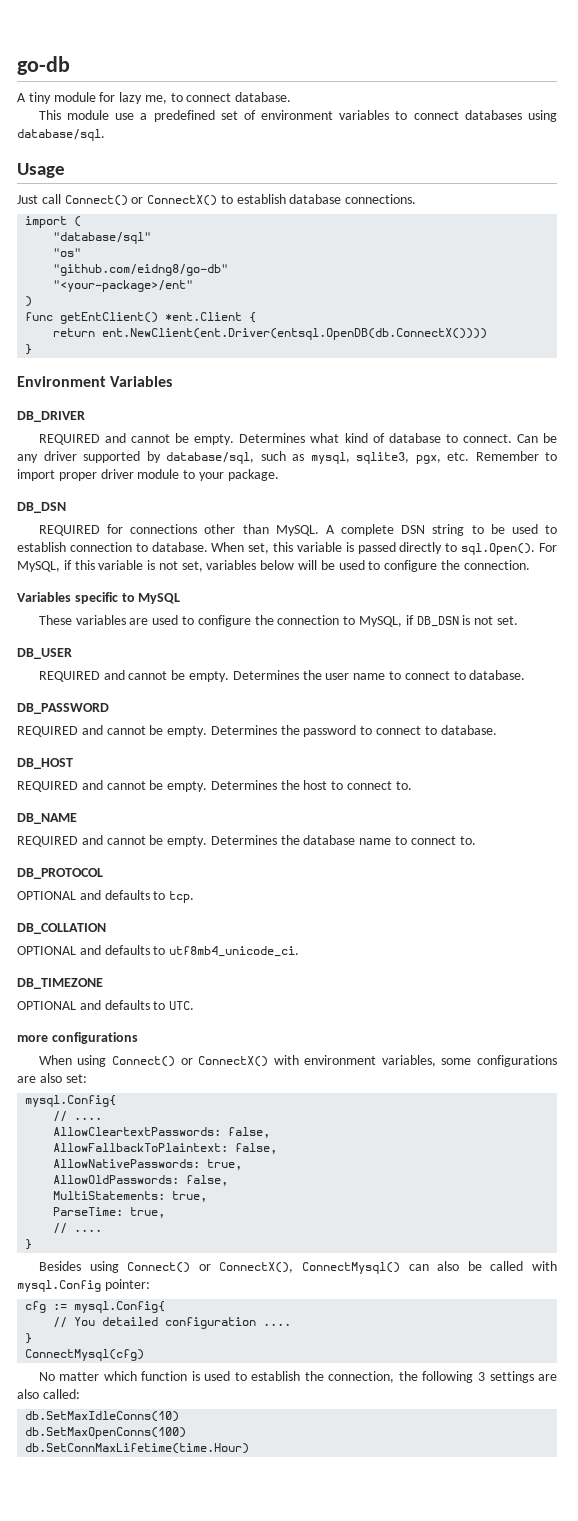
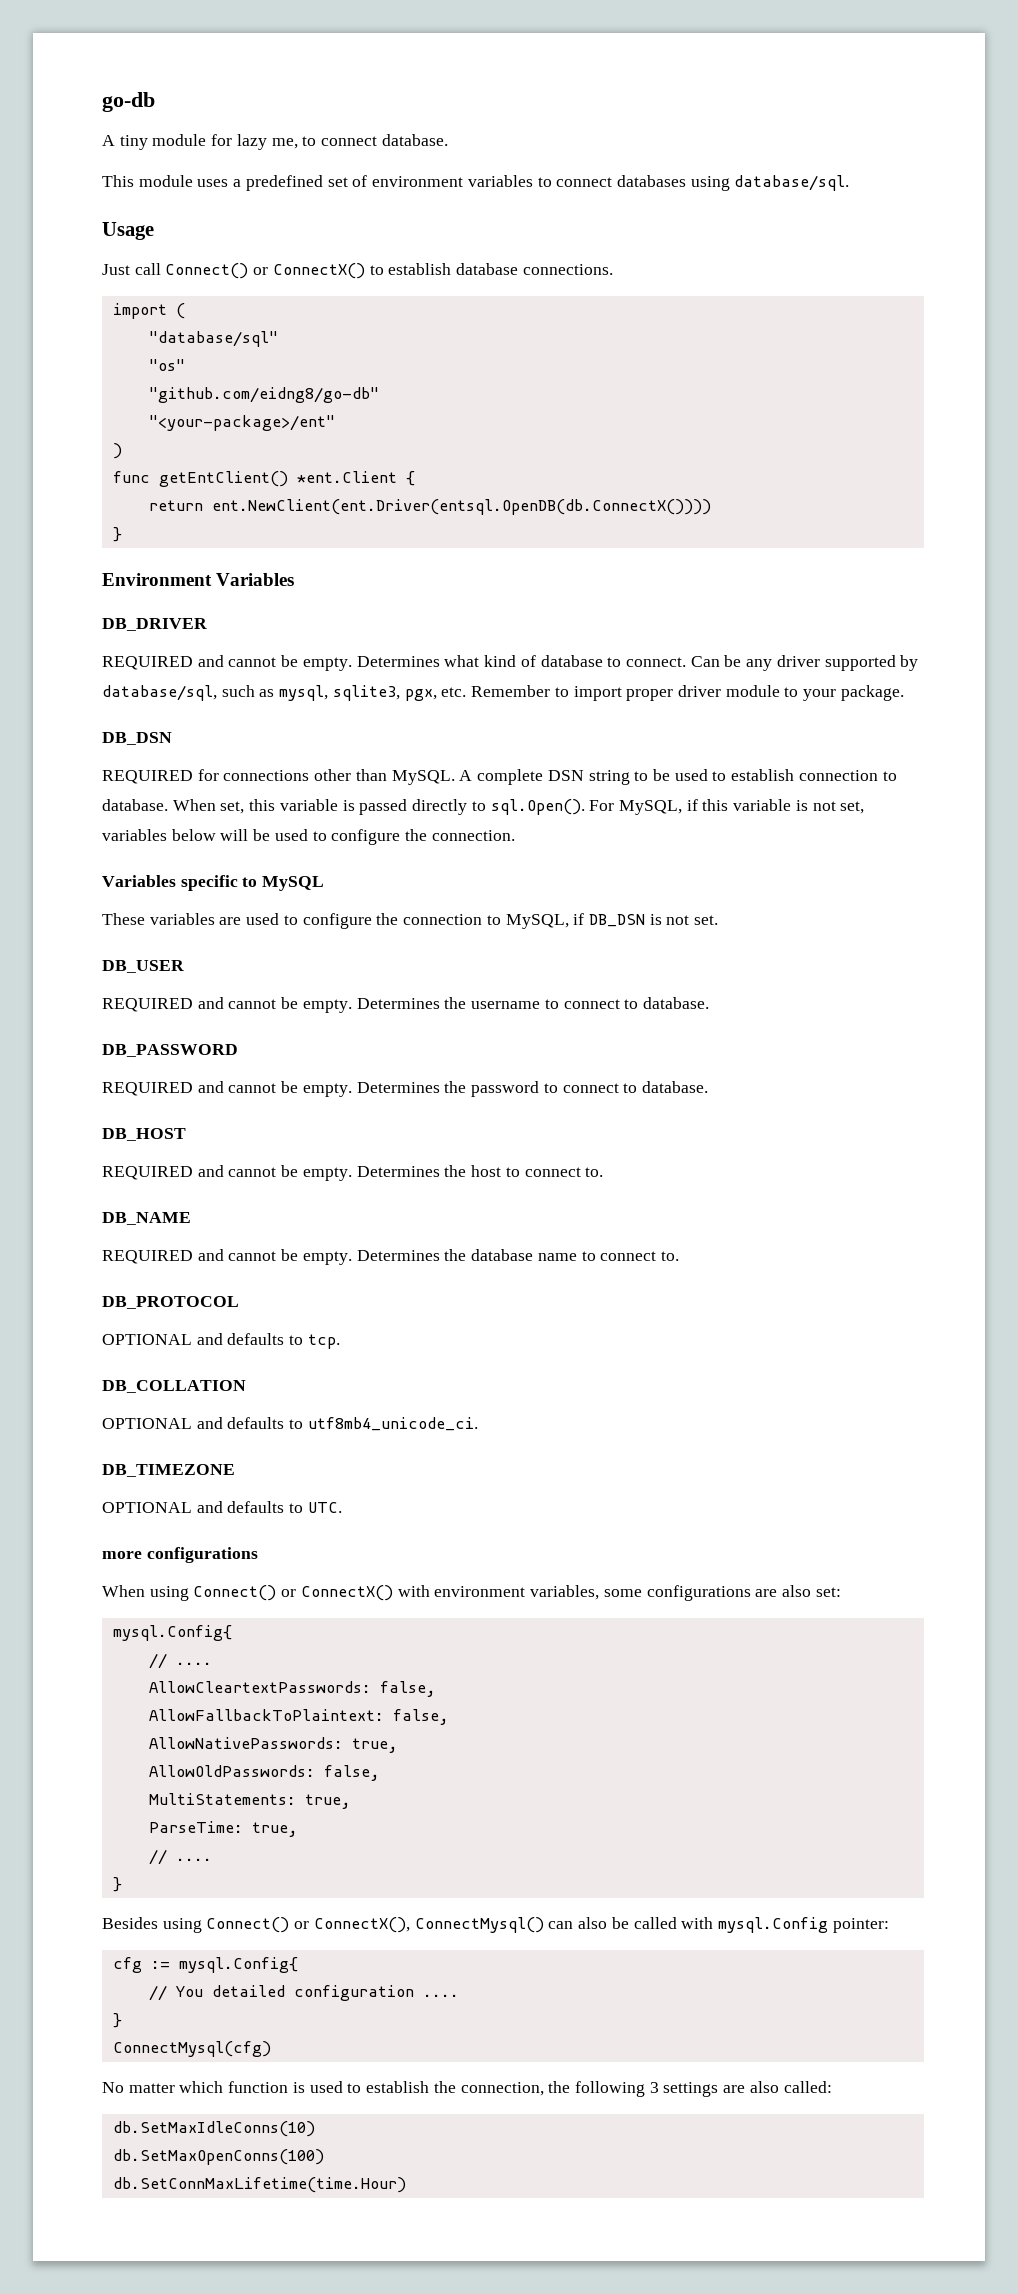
- This module use a predefined set of environment variables to connect databases using database/sql.
+ This module uses a predefined set of environment variables to connect databases using database/sql.
- Determines the user name to connect to database.
+ Determines the username to connect to database.

